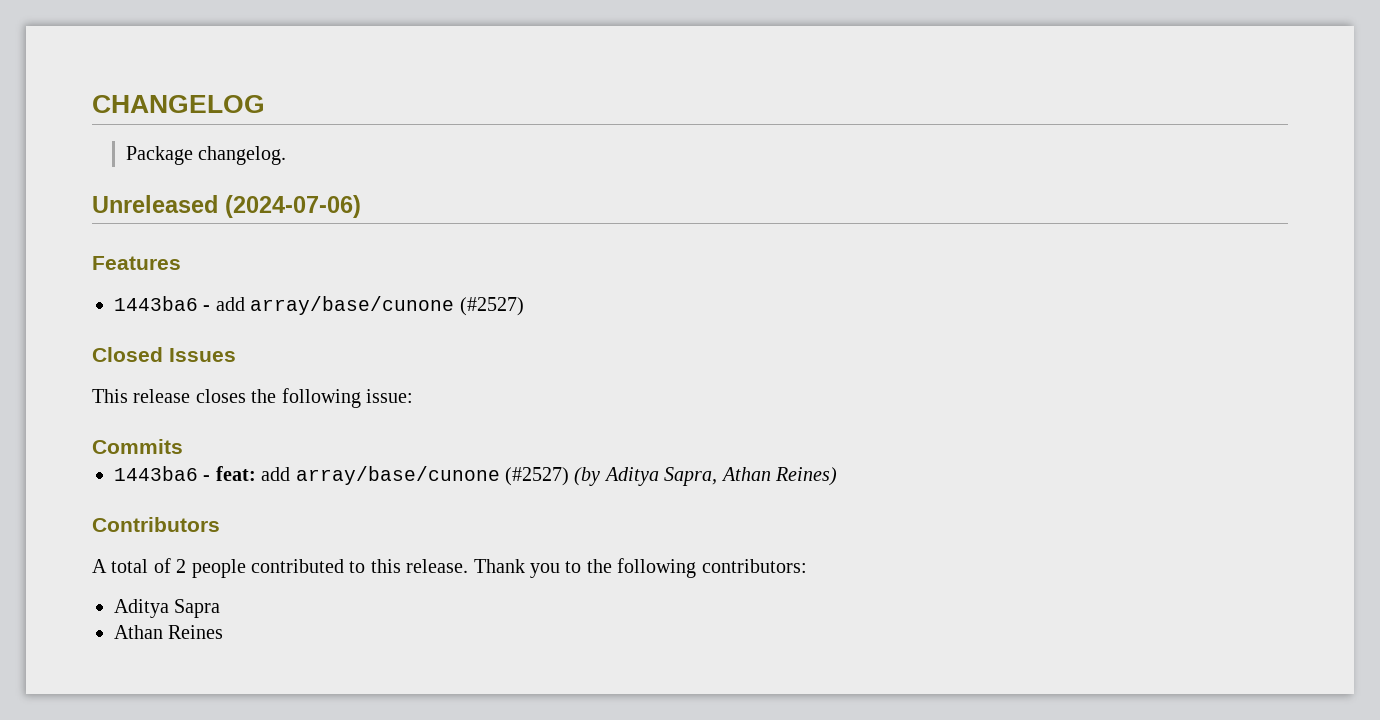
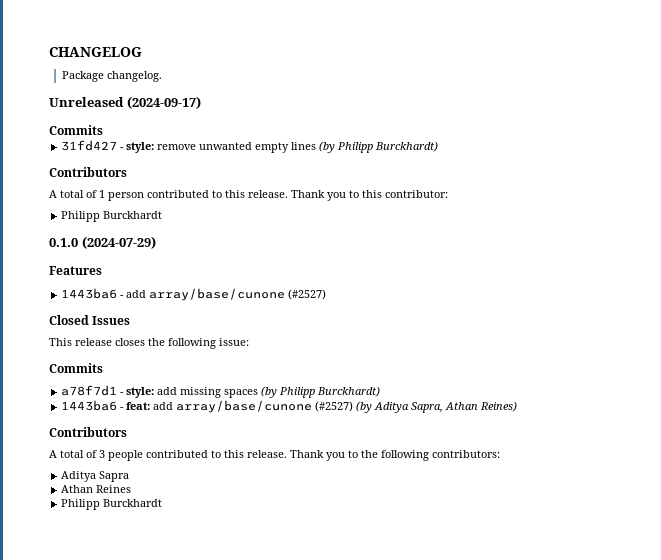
- Unreleased (2024-07-06)
+ Unreleased (2024-09-17)
+ Commits
+ 31fd427 - style: remove unwanted empty lines (by Philipp Burckhardt)
+ Contributors
+ A total of 1 person contributed to this release. Thank you to this contributor:
+ Philipp Burckhardt
+ 0.1.0 (2024-07-29)
+ a78f7d1 - style: add missing spaces (by Philipp Burckhardt)
- A total of 2 people contributed to this release.
+ A total of 3 people contributed to this release.
  Athan Reines
+ Philipp Burckhardt

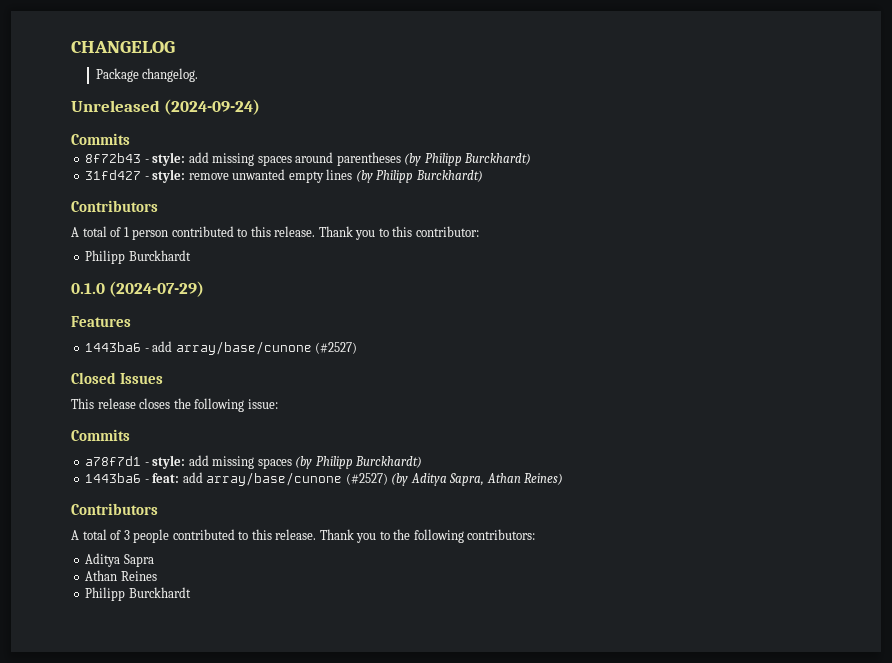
- Unreleased (2024-09-17)
+ Unreleased (2024-09-24)
  Commits
+ 8f72b43 - style: add missing spaces around parentheses (by Philipp Burckhardt)

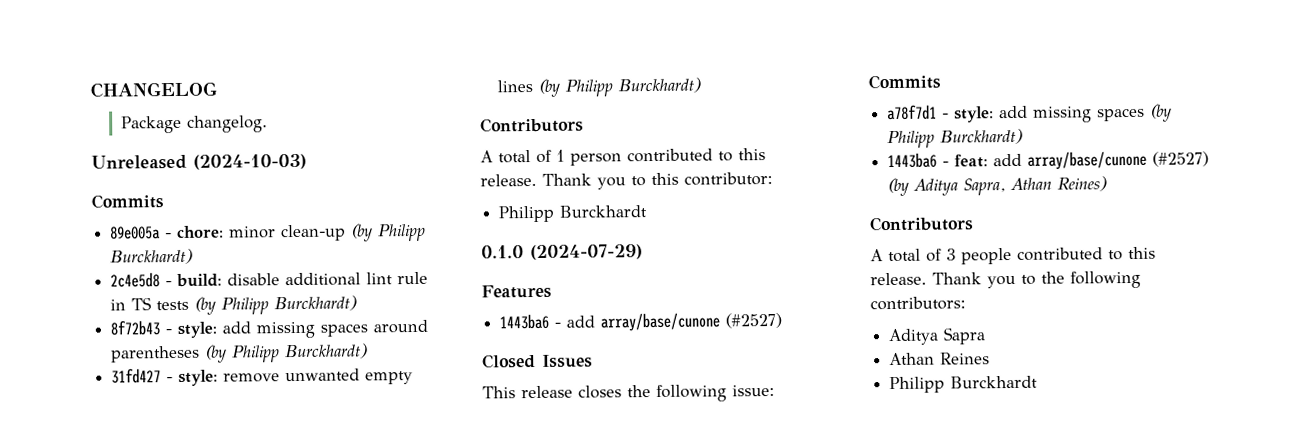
- Unreleased (2024-09-24)
+ Unreleased (2024-10-03)
  Commits
+ 89e005a - chore: minor clean-up (by Philipp Burckhardt)
+ 2c4e5d8 - build: disable additional lint rule in TS tests (by Philipp Burckhardt)

